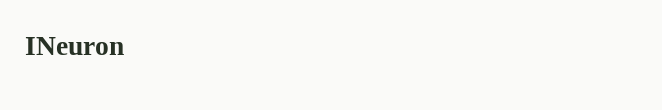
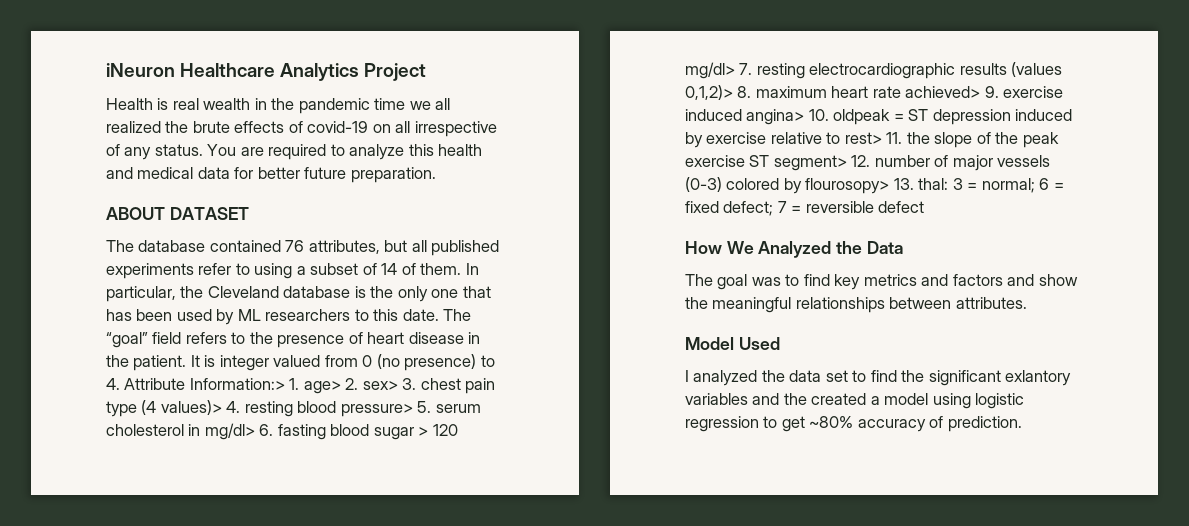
- INeuron
+ iNeuron Healthcare Analytics Project
+ Health is real wealth in the pandemic time we all realized the brute effects of covid-19 on all irrespective of any status. You are required to analyze this health and medical data for better future preparation.
+ ABOUT DATASET
+ The database contained 76 attributes, but all published experiments refer to using a subset of 14 of them. In particular, the Cleveland database is the only one that has been used by ML researchers to this date. The “goal” field refers to the presence of heart disease in the patient. It is integer valued from 0 (no presence) to 4. Attribute Information:> 1. age> 2. sex> 3. chest pain type (4 values)> 4. resting blood pressure> 5. serum cholesterol in mg/dl> 6. fasting blood sugar > 120 mg/dl> 7. resting electrocardiographic results (values 0,1,2)> 8. maximum heart rate achieved> 9. exercise induced angina> 10. oldpeak = ST depression induced by exercise relative to rest> 11. the slope of the peak exercise ST segment> 12. number of major vessels (0-3) colored by flourosopy> 13. thal: 3 = normal; 6 = fixed defect; 7 = reversible defect
+ How We Analyzed the Data
+ The goal was to find key metrics and factors and show the meaningful relationships between attributes.
+ Model Used
+ I analyzed the data set to find the significant exlantory variables and the created a model using logistic regression to get ~80% accuracy of prediction.

